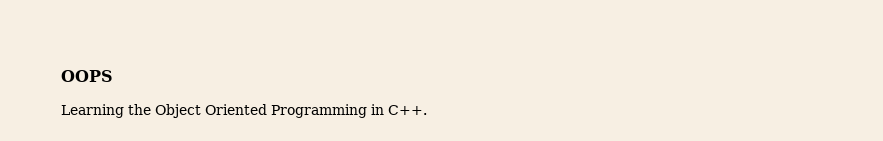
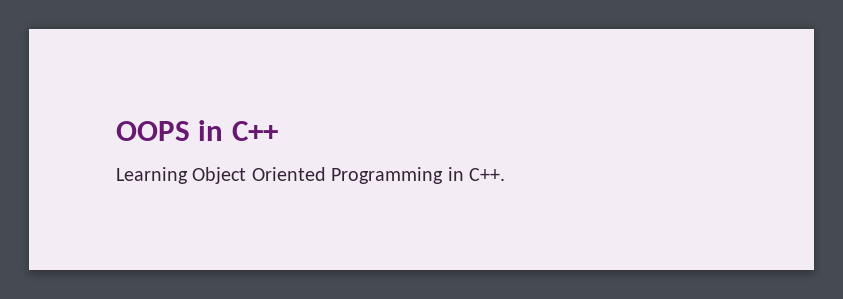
- OOPS
+ OOPS in C++
- Learning the Object Oriented Programming in C++.
+ Learning Object Oriented Programming in C++.

